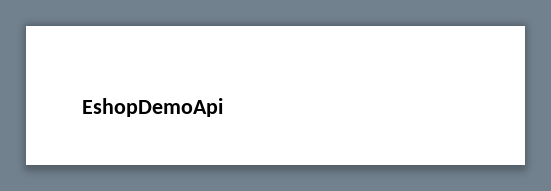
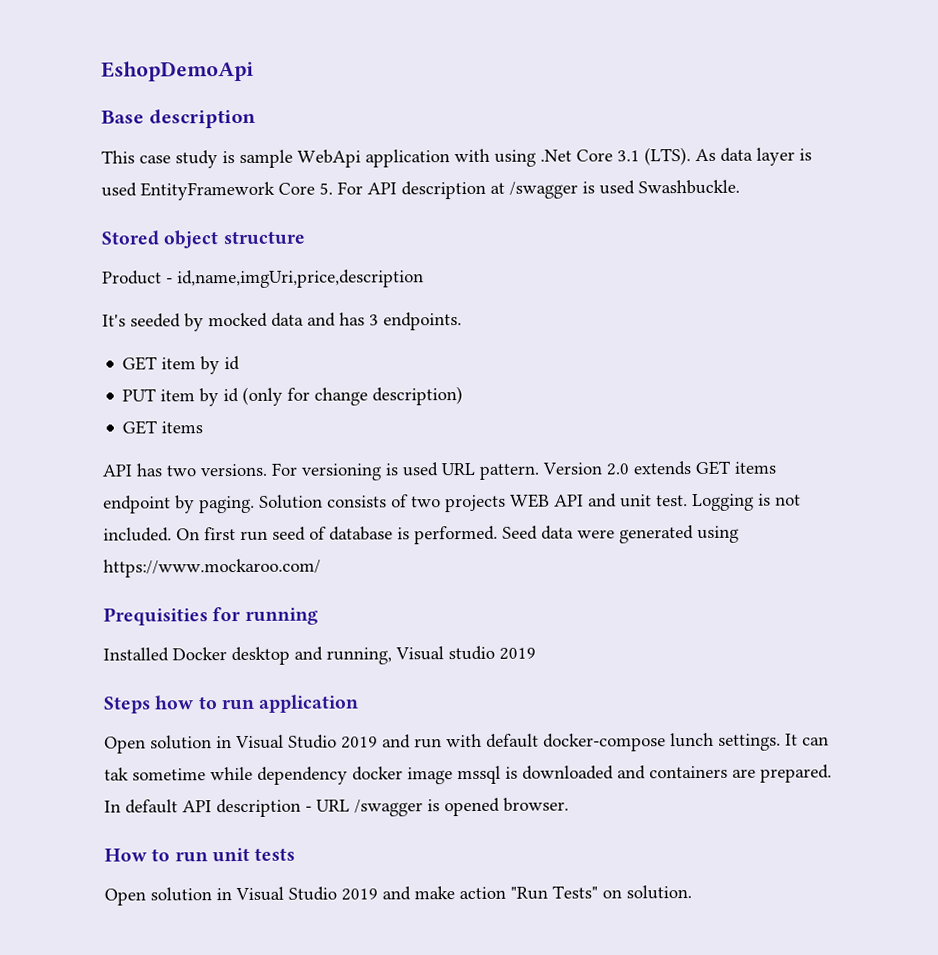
+ Base description
+ This case study is sample WebApi application with using .Net Core 3.1 (LTS). As data layer is used EntityFramework Core 5. For API description at /swagger is used Swashbuckle.
+ Stored object structure
+ Product - id,name,imgUri,price,description
+ It's seeded by mocked data and has 3 endpoints.
+ GET item by id
+ PUT item by id (only for change description)
+ GET items
+ API has two versions. For versioning is used URL pattern. Version 2.0 extends GET items endpoint by paging. Solution consists of two projects WEB API and unit test. Logging is not included. On first run seed of database is performed. Seed data were generated using https://www.mockaroo.com/
+ Prequisities for running
+ Installed Docker desktop and running, Visual studio 2019
+ Steps how to run application
+ Open solution in Visual Studio 2019 and run with default docker-compose lunch settings. It can tak sometime while dependency docker image mssql is downloaded and containers are prepared. In default API description - URL /swagger is opened browser.
+ How to run unit tests
+ Open solution in Visual Studio 2019 and make action "Run Tests" on solution.

